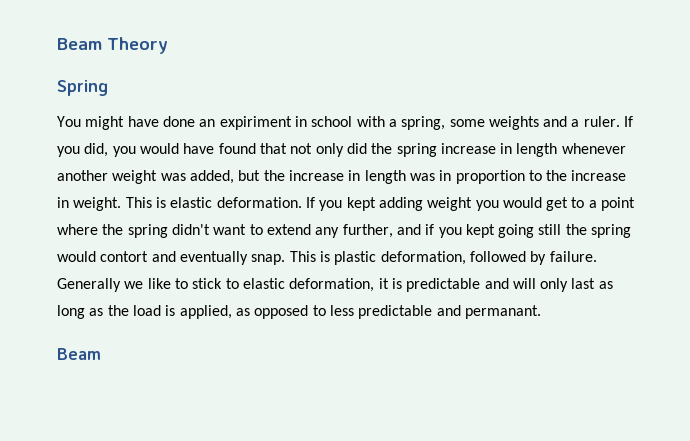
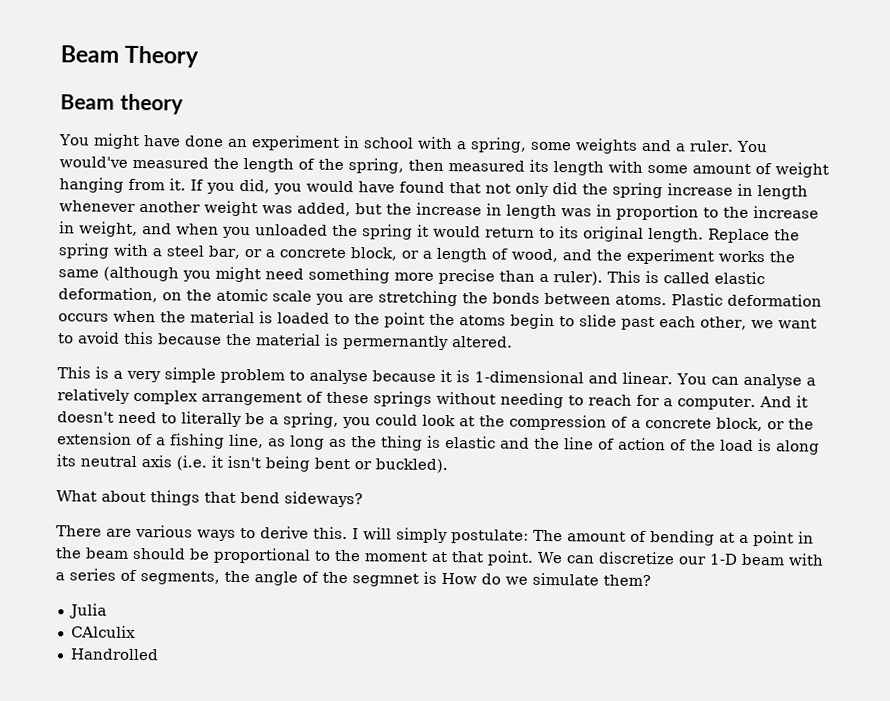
- Spring
+ Beam theory
- You might have done an expiriment in school with a spring, some weights and a ruler.
+ You might have done an experiment in school with a spring, some weights and a ruler.
+ You would've measured the length of the spring, then measured its length with some amount of weight hanging from it.
- If you did, you would have found that not only did the spring increase in length whenever another weight was added, but the increase in length was in proportion to the increase in weight. This is elastic deformation. If you kept adding weight you would get to a point where the spring didn't want to extend any further, and if you kept going still the spring would contort and eventually snap. This is plastic deformation, followed by failure. Generally we like to stick to elastic deformation, it is predictable and will only last as long as the load is applied, as opposed to less predictable and permanant.
- Beam
+ If you did, you would have found that not only did the spring increase in length whenever another weight was added, but the increase in length was in proportion to the increase in weight, and when you unloaded the spring it would return to its original length. Replace the spring with a steel bar, or a concrete block, or a length of wood, and the experiment works the same (although you might need something more precise than a ruler). This is called elastic deformation, on the atomic scale you are stretching the bonds between atoms. Plastic deformation occurs when the material is loaded to the point the atoms begin to slide past each other, we want to avoid this because the material is permernantly altered.
+ This is a very simple problem to analyse because it is 1-dimensional and linear. You can analyse a relatively complex arrangement of these springs without needing to reach for a computer. And it doesn't need to literally be a spring, you could look at the compression of a concrete block, or the extension of a fishing line, as long as the thing is elastic and the line of action of the load is along its neutral axis (i.e. it isn't being bent or buckled).
+ What about things that bend sideways?
+ There are various ways to derive this. I will simply postulate: The amount of bending at a point in the beam should be proportional to the moment at that point. We can discretize our 1-D beam with a series of segments, the angle of the segmnet is How do we simulate them?
+ Julia
+ CAlculix
+ Handrolled

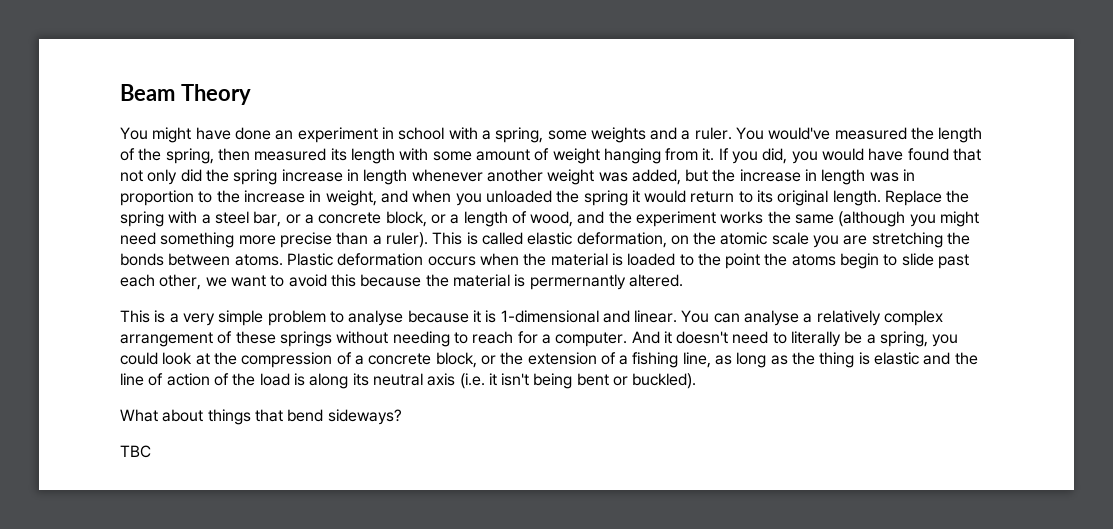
- Beam theory
- There are various ways to derive this. I will simply postulate: The amount of bending at a point in the beam should be proportional to the moment at that point. We can discretize our 1-D beam with a series of segments, the angle of the segmnet is How do we simulate them?
- Julia
- CAlculix
- Handrolled
+ TBC

